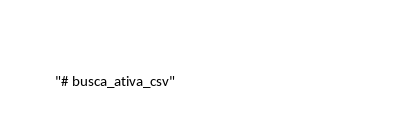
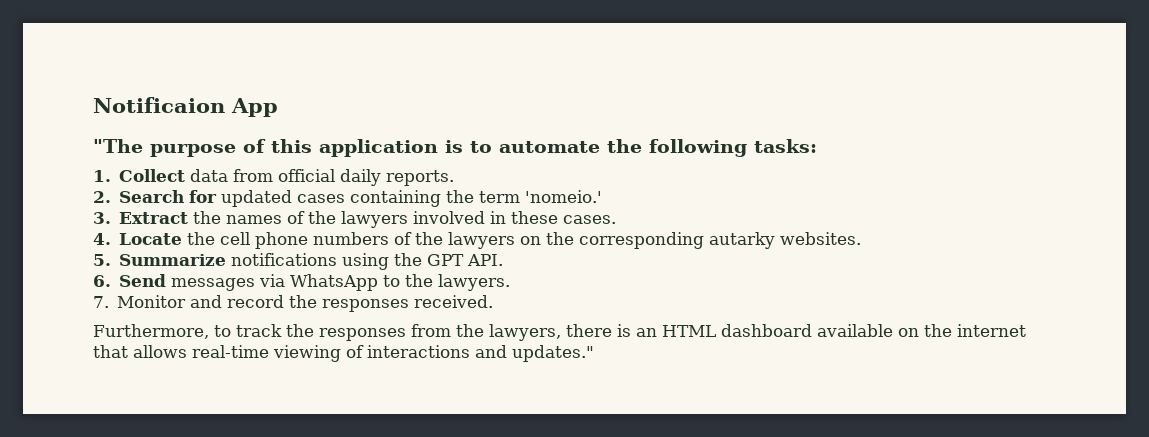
- "# busca_ativa_csv"
+ Notificaion App
+ "The purpose of this application is to automate the following tasks:
+ 1. Collect data from official daily reports.
+ 2. Search for updated cases containing the term 'nomeio.'
+ 3. Extract the names of the lawyers involved in these cases.
+ 4. Locate the cell phone numbers of the lawyers on the corresponding autarky websites.
+ 5. Summarize notifications using the GPT API.
+ 6. Send messages via WhatsApp to the lawyers.
+ 7. Monitor and record the responses received.
+ Furthermore, to track the responses from the lawyers, there is an HTML dashboard available on the internet that allows real-time viewing of interactions and updates."

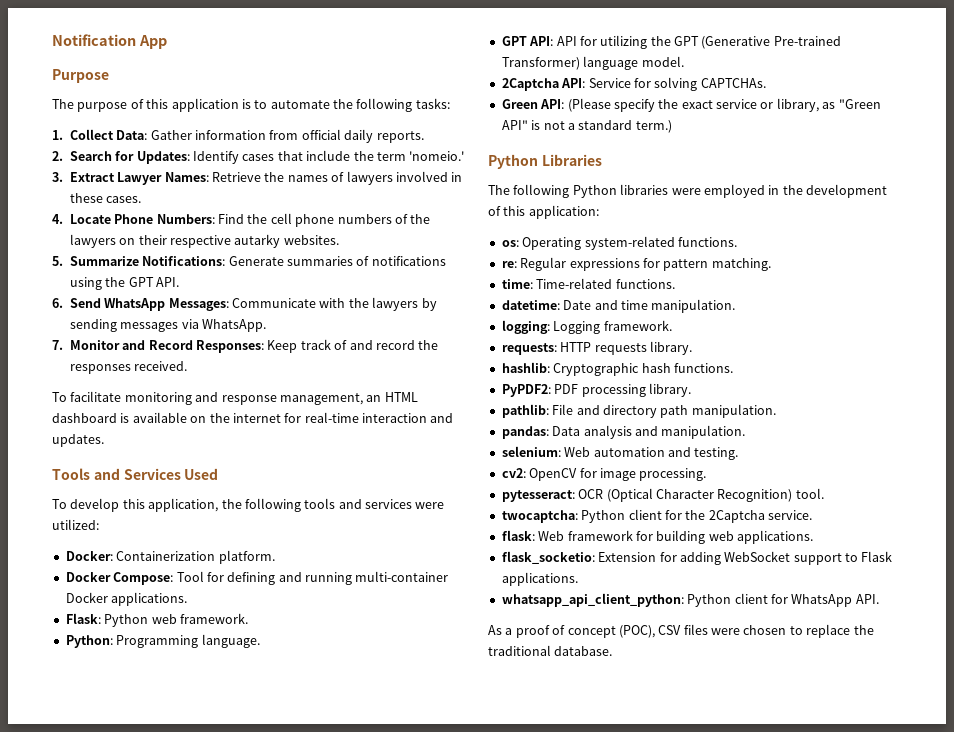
- Notificaion App
+ Notification App
- "The purpose of this application is to automate the following tasks:
+ Purpose
+ The purpose of this application is to automate the following tasks:
- 1. Collect data from official daily reports.
+ 1. Collect Data: Gather information from official daily reports.
- 2. Search for updated cases containing the term 'nomeio.'
+ 2. Search for Updates: Identify cases that include the term 'nomeio.'
- 3. Extract the names of the lawyers involved in these cases.
+ 3. Extract Lawyer Names: Retrieve the names of lawyers involved in these cases.
- 4. Locate the cell phone numbers of the lawyers on the corresponding autarky websites.
+ 4. Locate Phone Numbers: Find the cell phone numbers of the lawyers on their respective autarky websites.
- 5. Summarize notifications using the GPT API.
+ 5. Summarize Notifications: Generate summaries of notifications using the GPT API.
- 6. Send messages via WhatsApp to the lawyers.
- 7. Monitor and record the responses received.
- Furthermore, to track the responses from the lawyers, there is an HTML dashboard available on the internet that allows real-time viewing of interactions and updates."
+ 6. Send WhatsApp Messages: Communicate with the lawyers by sending messages via WhatsApp.
+ 7. Monitor and Record Responses: Keep track of and record the responses received.
+ To facilitate monitoring and response management, an HTML dashboard is available on the internet for real-time interaction and updates.
+ Tools and Services Used
+ To develop this application, the following tools and services were utilized:
+ Docker: Containerization platform.
+ Docker Compose: Tool for defining and running multi-container Docker applications.
+ Flask: Python web framework.
+ Python: Programming language.
+ GPT API: API for utilizing the GPT (Generative Pre-trained Transformer) language model.
+ 2Captcha API: Service for solving CAPTCHAs.
+ Green API: (Please specify the exact service or library, as "Green API" is not a standard term.)
+ Python Libraries
+ The following Python libraries were employed in the development of this application:
+ os: Operating system-related functions.
+ re: Regular expressions for pattern matching.
+ time: Time-related functions.
+ datetime: Date and time manipulation.
+ logging: Logging framework.
+ requests: HTTP requests library.
+ hashlib: Cryptographic hash functions.
+ PyPDF2: PDF processing library.
+ pathlib: File and directory path manipulation.
+ pandas: Data analysis and manipulation.
+ selenium: Web automation and testing.
+ cv2: OpenCV for image processing.
+ pytesseract: OCR (Optical Character Recognition) tool.
+ twocaptcha: Python client for the 2Captcha service.
+ flask: Web framework for building web applications.
+ flask_socketio: Extension for adding WebSocket support to Flask applications.
+ whatsapp_api_client_python: Python client for WhatsApp API.
+ As a proof of concept (POC), CSV files were chosen to replace the traditional database.

